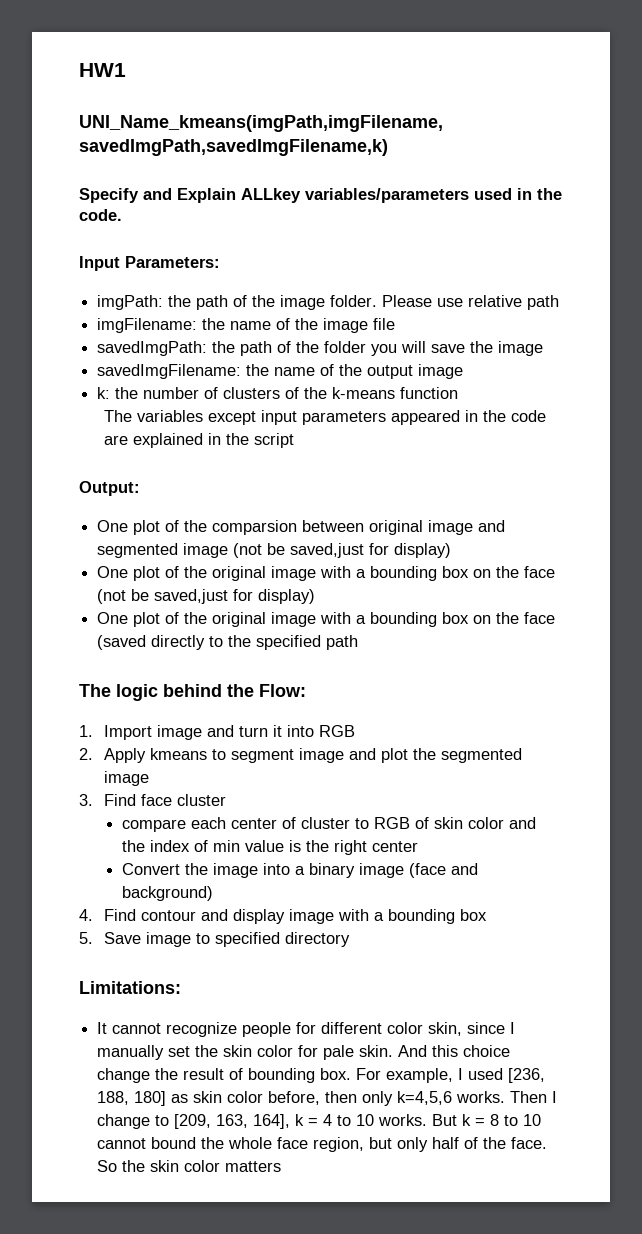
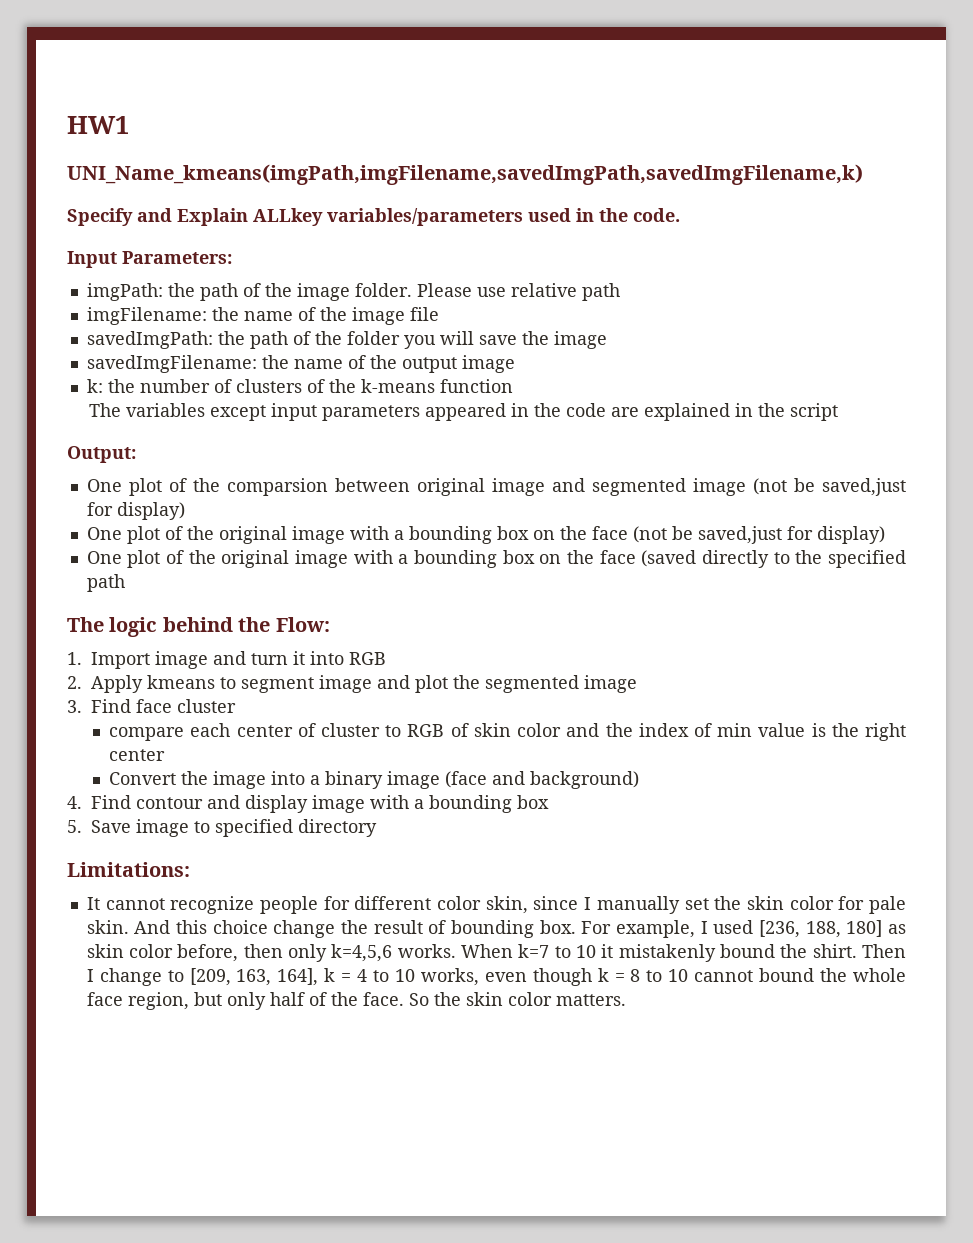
+ When k=7 to 10 it mistakenly bound the shirt.
- Then I change to [209, 163, 164], k = 4 to 10 works. But k = 8 to 10 cannot bound the whole face region, but only half of the face.
+ Then I change to [209, 163, 164], k = 4 to 10 works, even though k = 8 to 10 cannot bound the whole face region, but only half of the face.
- So the skin color matters
+ So the skin color matters.

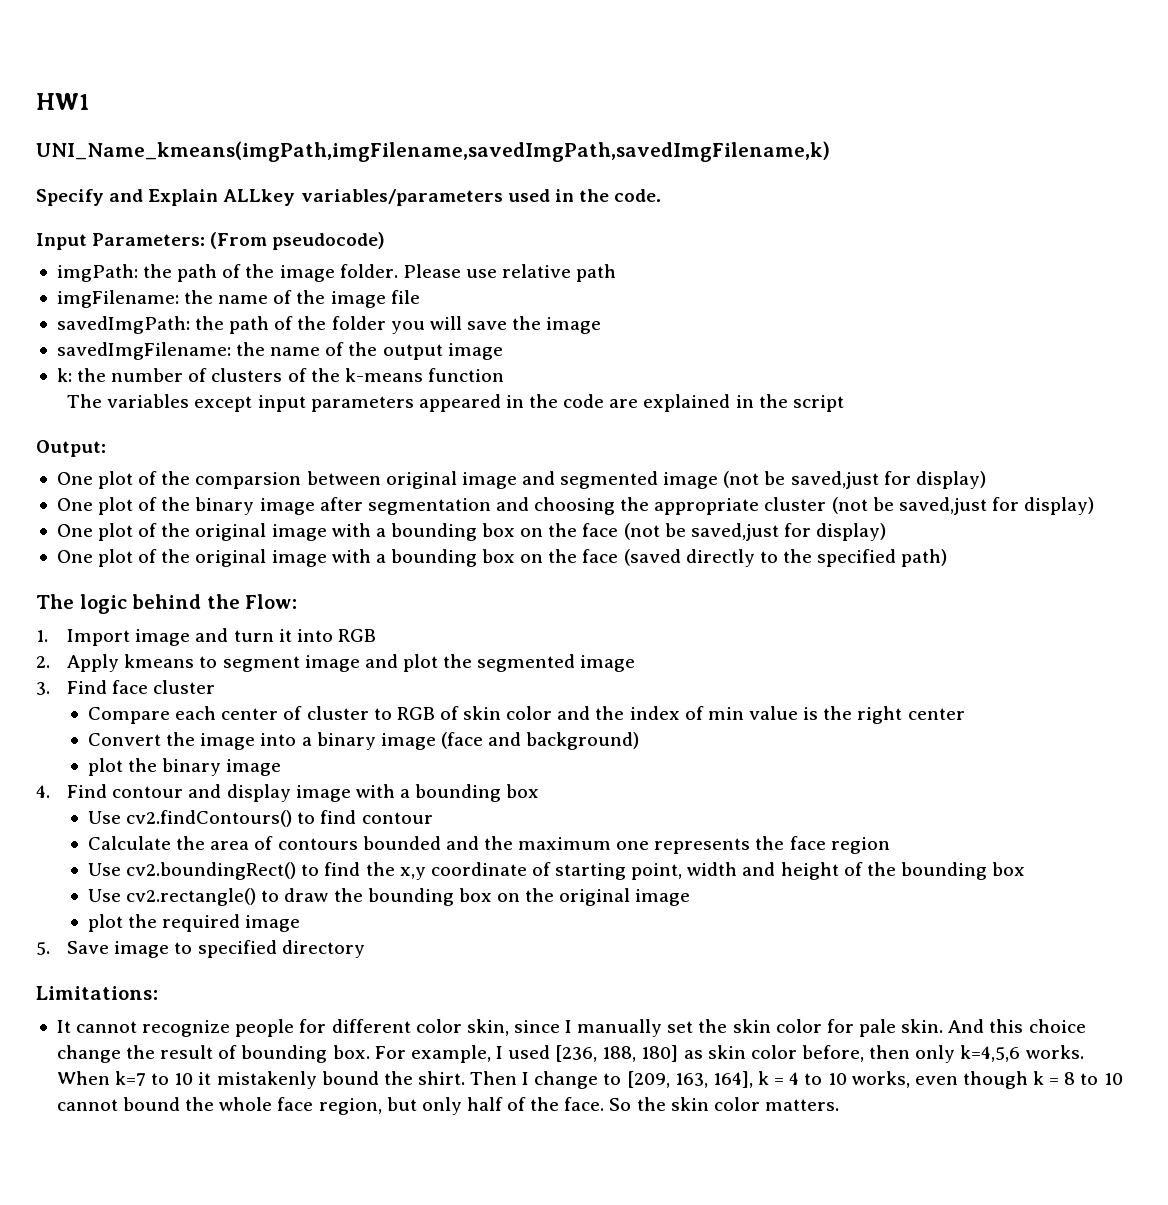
- Input Parameters:
+ Input Parameters: (From pseudocode)
+ One plot of the binary image after segmentation and choosing the appropriate cluster (not be saved,just for display)
- One plot of the original image with a bounding box on the face (saved directly to the specified path
+ One plot of the original image with a bounding box on the face (saved directly to the specified path)
- compare each center of cluster to RGB of skin color and the index of min value is the right center
+ Compare each center of cluster to RGB of skin color and the index of min value is the right center
+ plot the binary image
+ Use cv2.findContours() to find contour
+ Calculate the area of contours bounded and the maximum one represents the face region
+ Use cv2.boundingRect() to find the x,y coordinate of starting point, width and height of the bounding box
+ Use cv2.rectangle() to draw the bounding box on the original image
+ plot the required image

